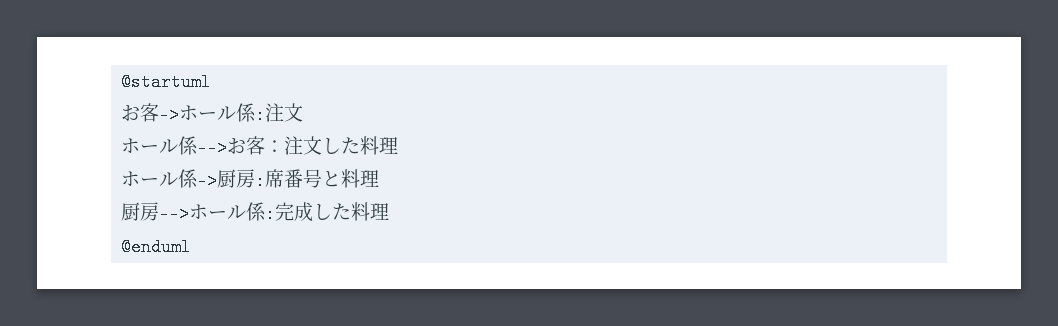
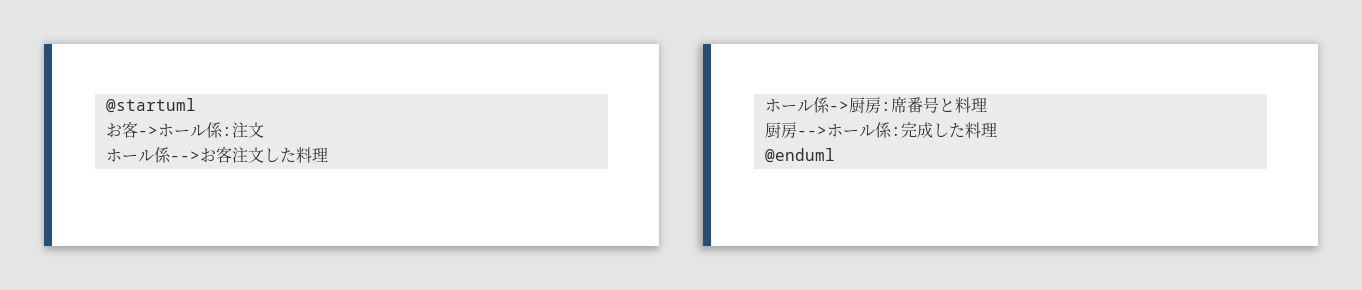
- ホール係-->お客：注文した料理
+ ホール係-->お客注文した料理

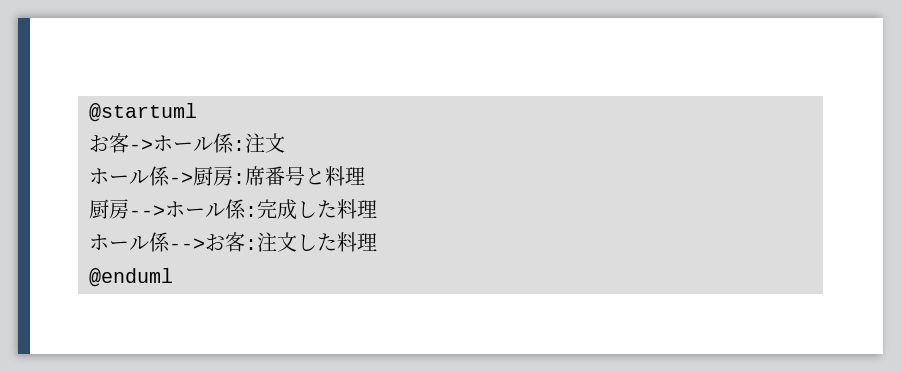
- ホール係-->お客注文した料理
+ ホール係-->お客:注文した料理

